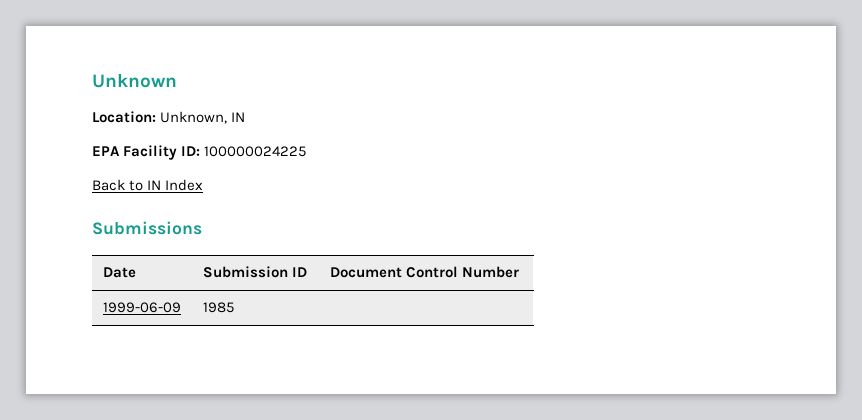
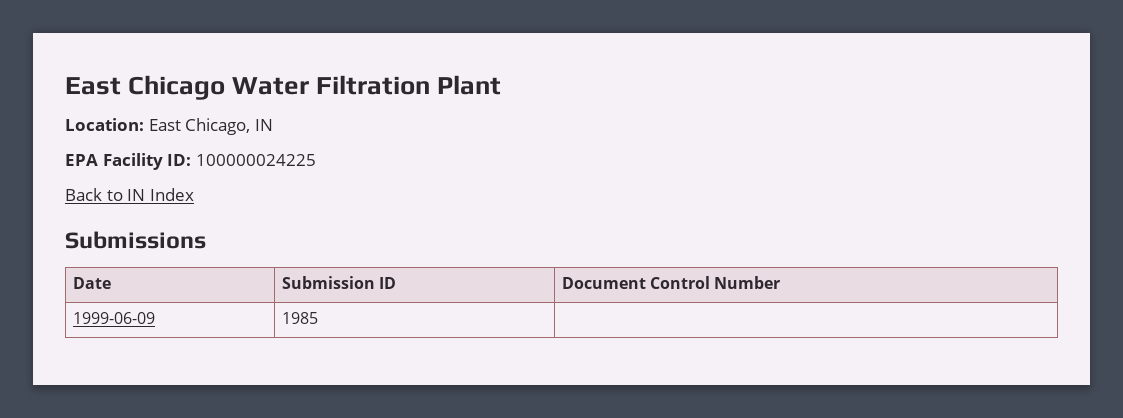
- Unknown
+ East Chicago Water Filtration Plant
- Location: Unknown, IN
+ Location: East Chicago, IN

